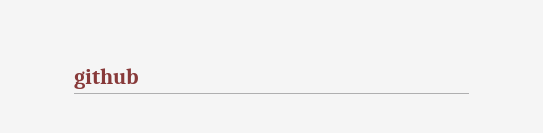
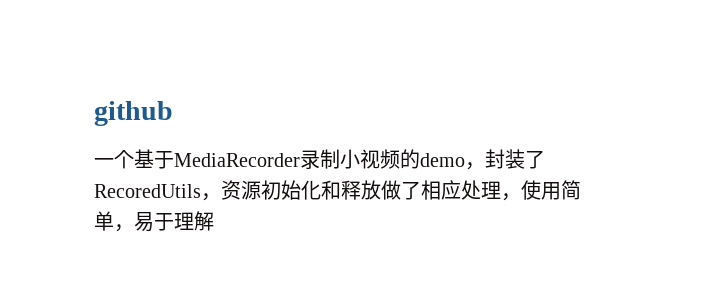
+ 一个基于MediaRecorder录制小视频的demo，封装了RecoredUtils，资源初始化和释放做了相应处理，使用简单，易于理解

